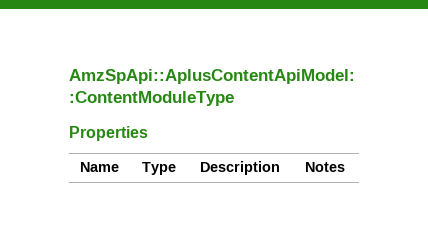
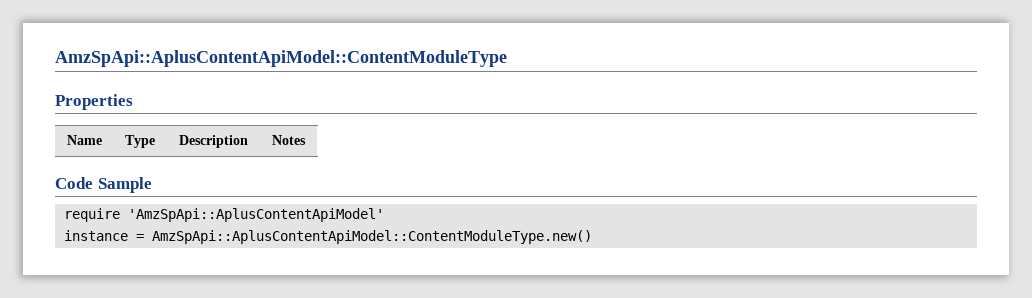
+ Code Sample
+ require 'AmzSpApi::AplusContentApiModel'
+ instance = AmzSpApi::AplusContentApiModel::ContentModuleType.new()

